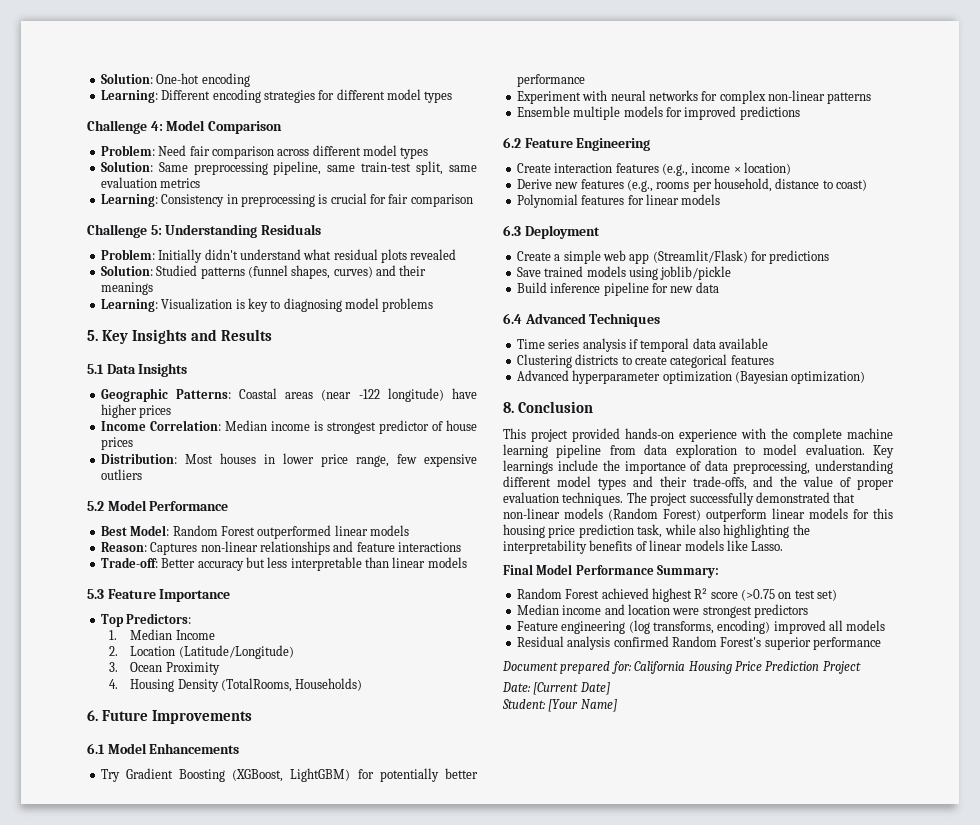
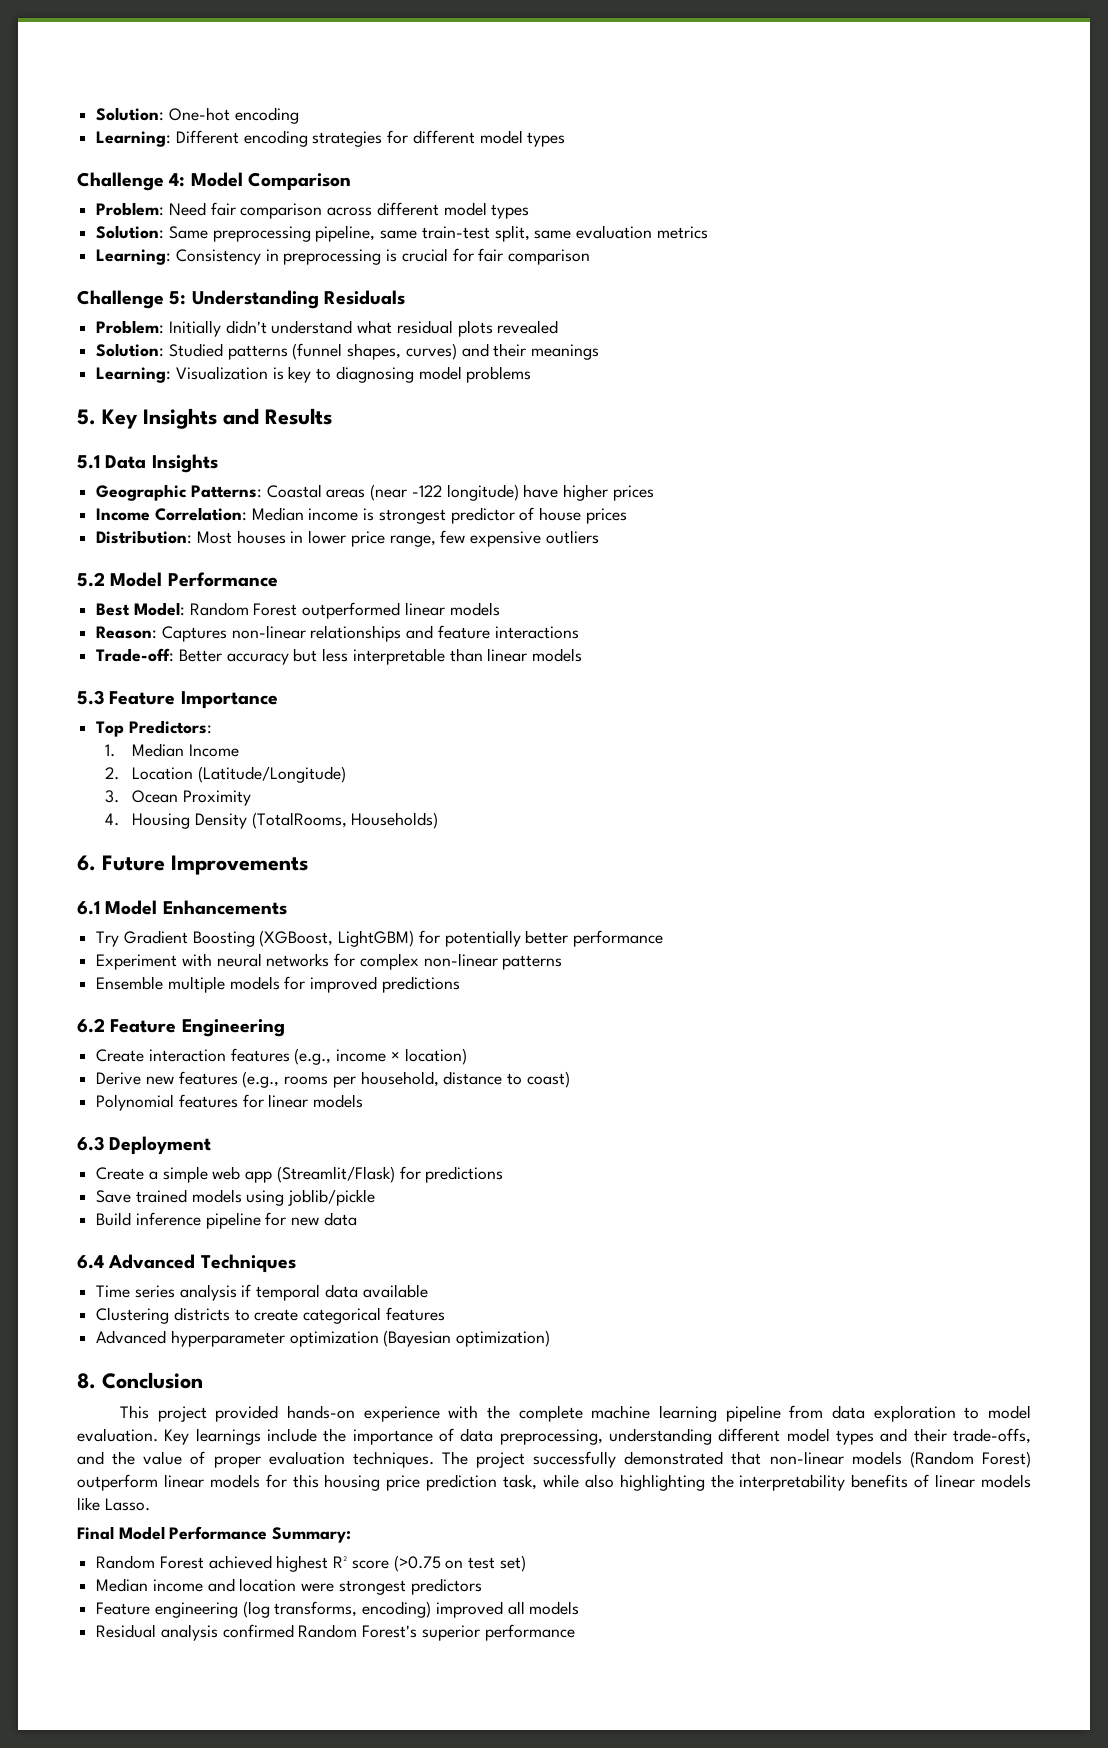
- Document prepared for: California Housing Price Prediction Project
- Date: [Current Date]
- Student: [Your Name]

